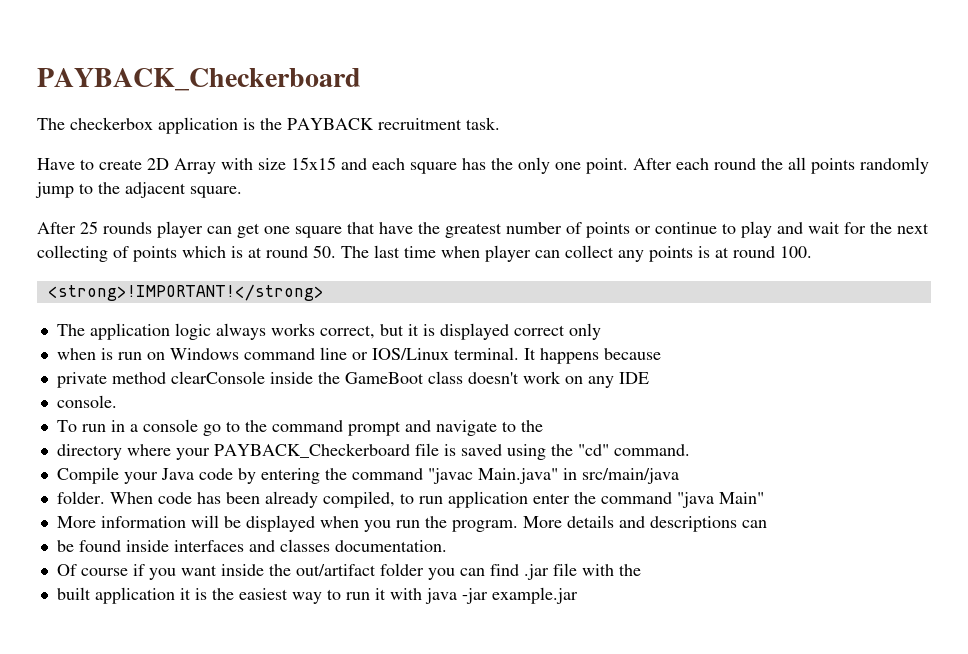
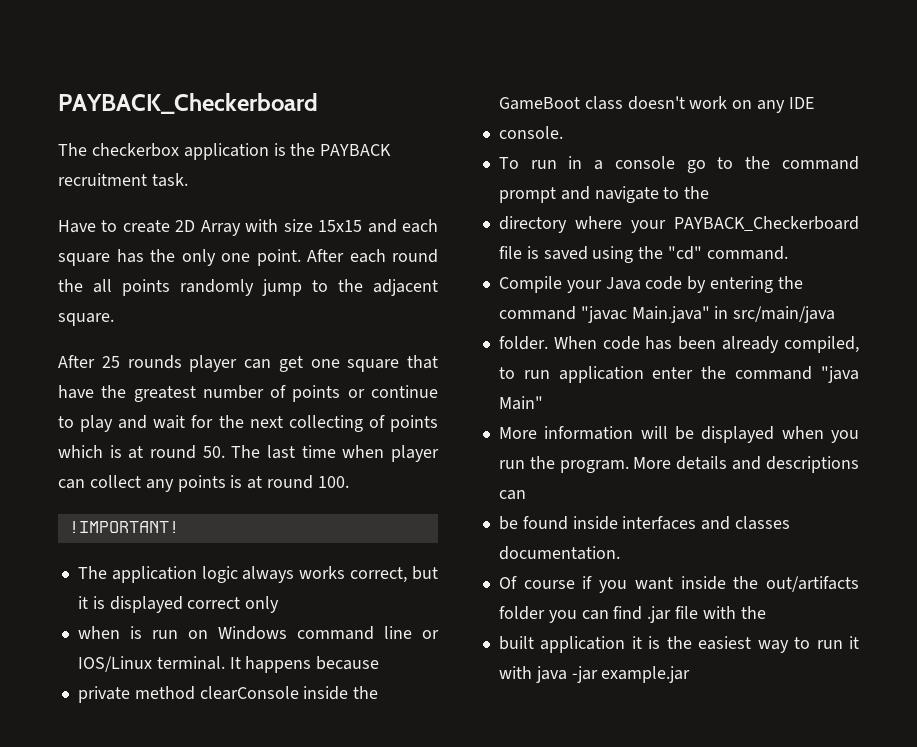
- <strong>!IMPORTANT!</strong>
+ !IMPORTANT!
- Of course if you want inside the out/artifact folder you can find .jar file with the
+ Of course if you want inside the out/artifacts folder you can find .jar file with the

